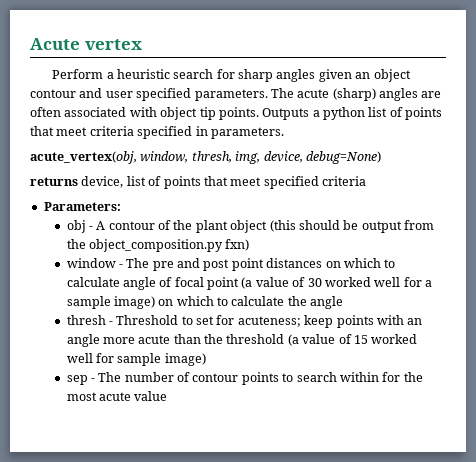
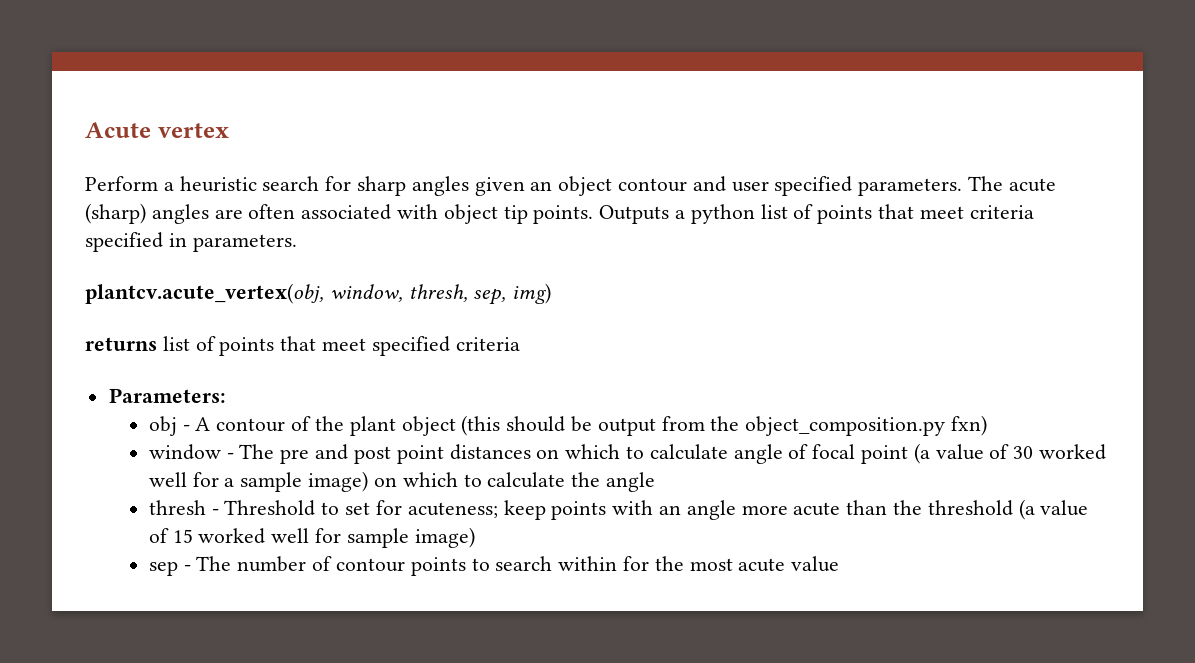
- acute_vertex(obj, window, thresh, img, device, debug=None)
+ plantcv.acute_vertex(obj, window, thresh, sep, img)
- returns device, list of points that meet specified criteria
+ returns list of points that meet specified criteria

